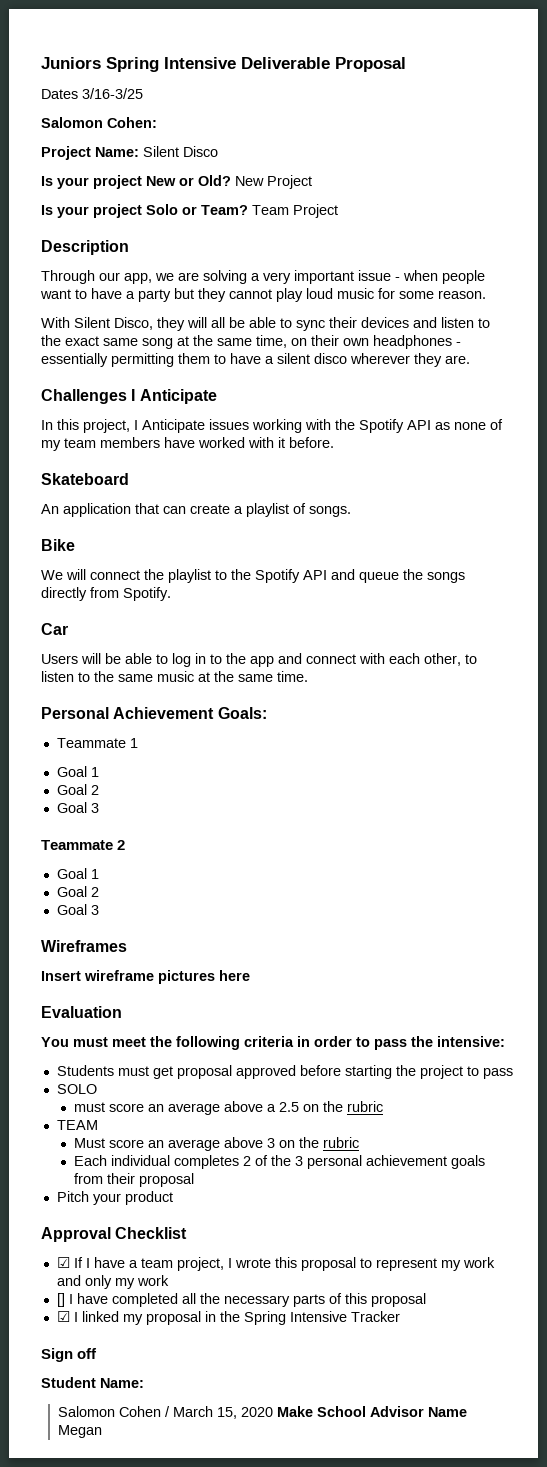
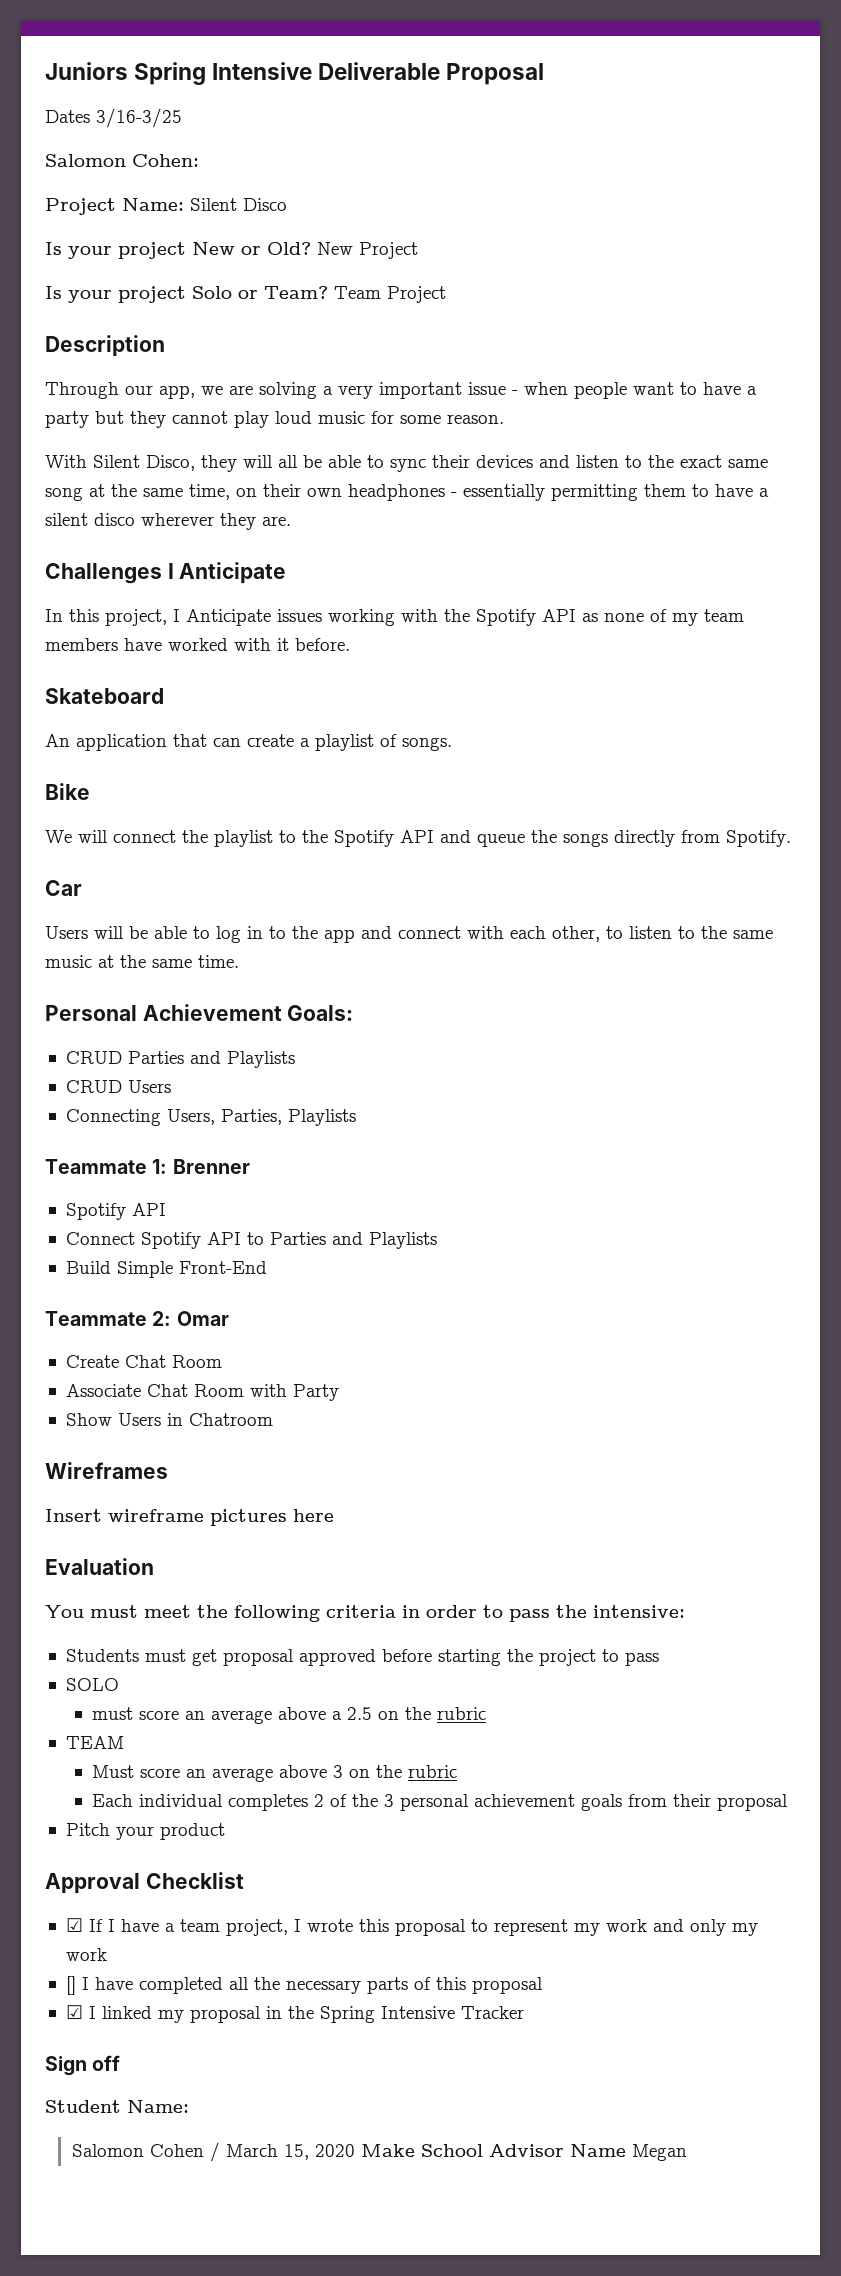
- Teammate 1
- Goal 1
- Goal 2
- Goal 3
- Teammate 2
- Goal 1
- Goal 2
- Goal 3
+ CRUD Parties and Playlists
+ CRUD Users
+ Connecting Users, Parties, Playlists
+ Teammate 1: Brenner
+ Spotify API
+ Connect Spotify API to Parties and Playlists
+ Build Simple Front-End
+ Teammate 2: Omar
+ Create Chat Room
+ Associate Chat Room with Party
+ Show Users in Chatroom

